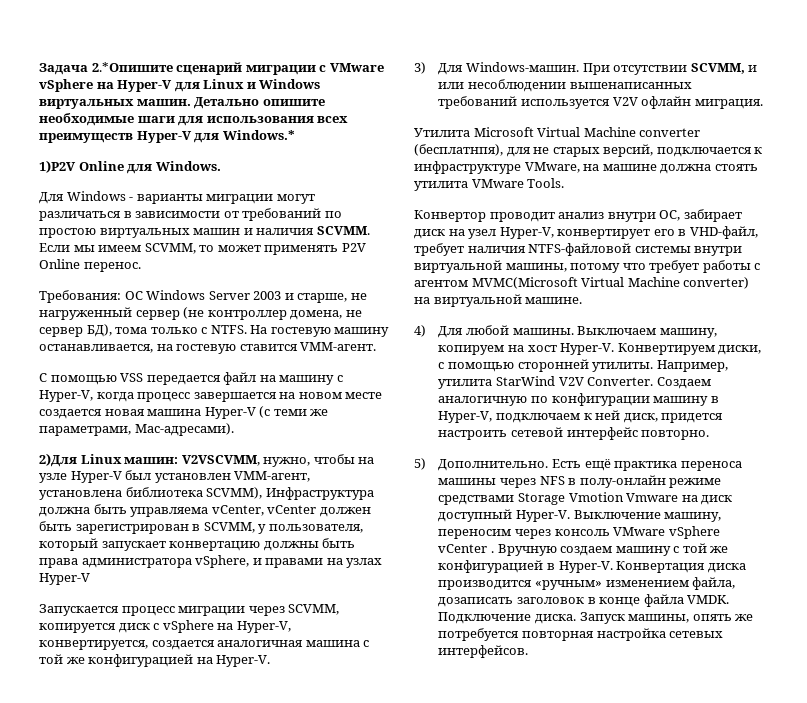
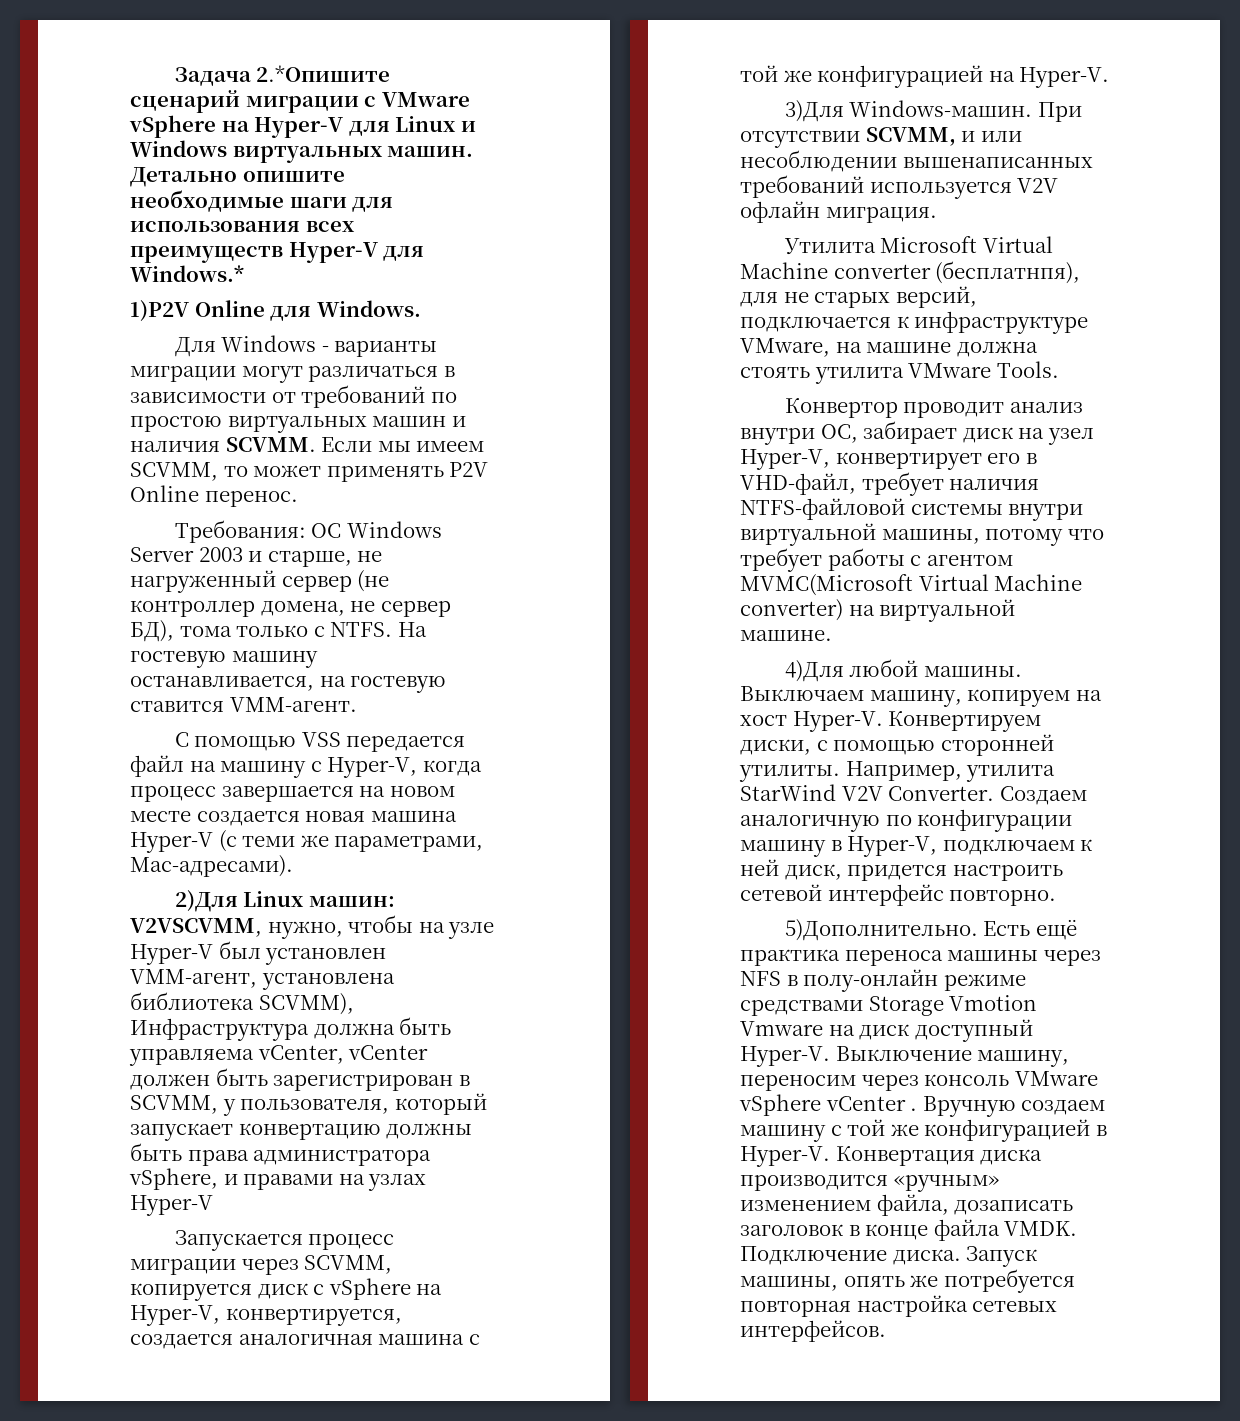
- 3) Для Windows-машин.
+ 3)Для Windows-машин.
- 4) Для любой машины.
+ 4)Для любой машины.
- 5) Дополнительно.
+ 5)Дополнительно.

